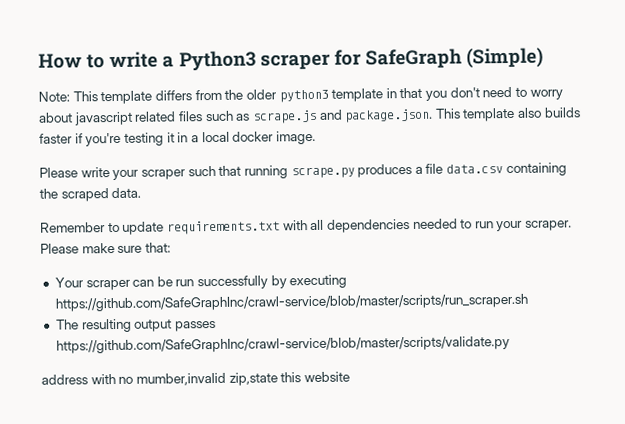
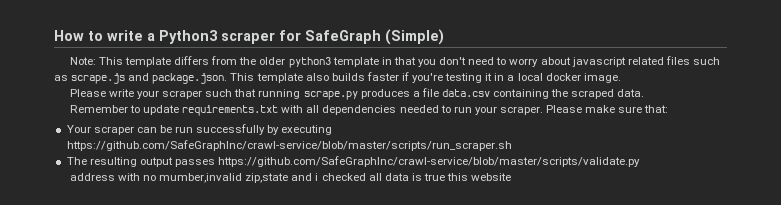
- address with no mumber,invalid zip,state this website
+ address with no mumber,invalid zip,state and i checked all data is true this website

